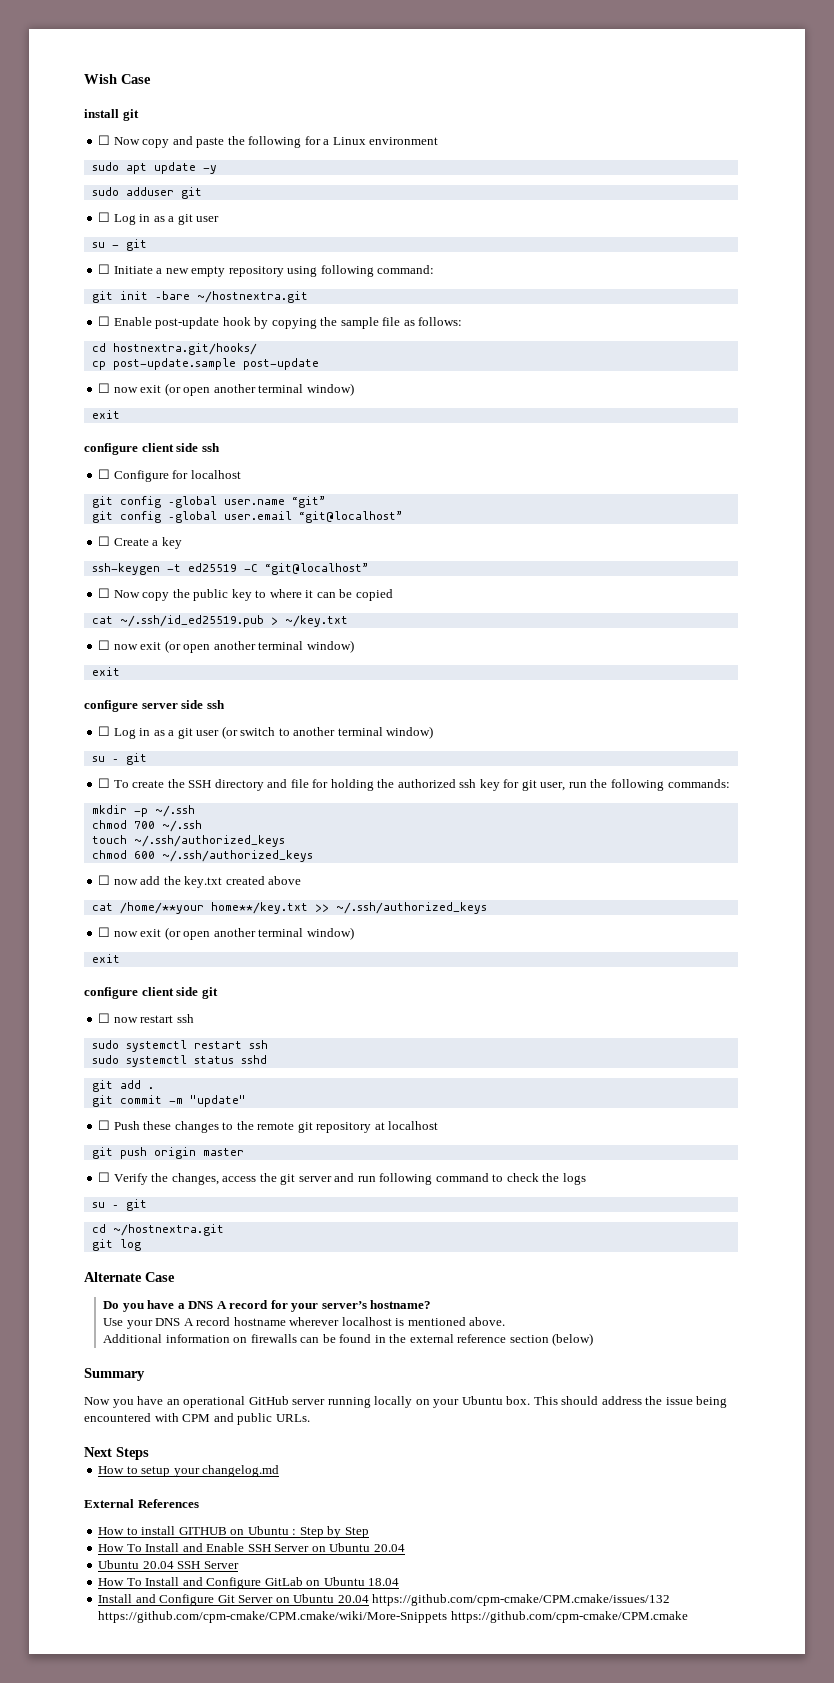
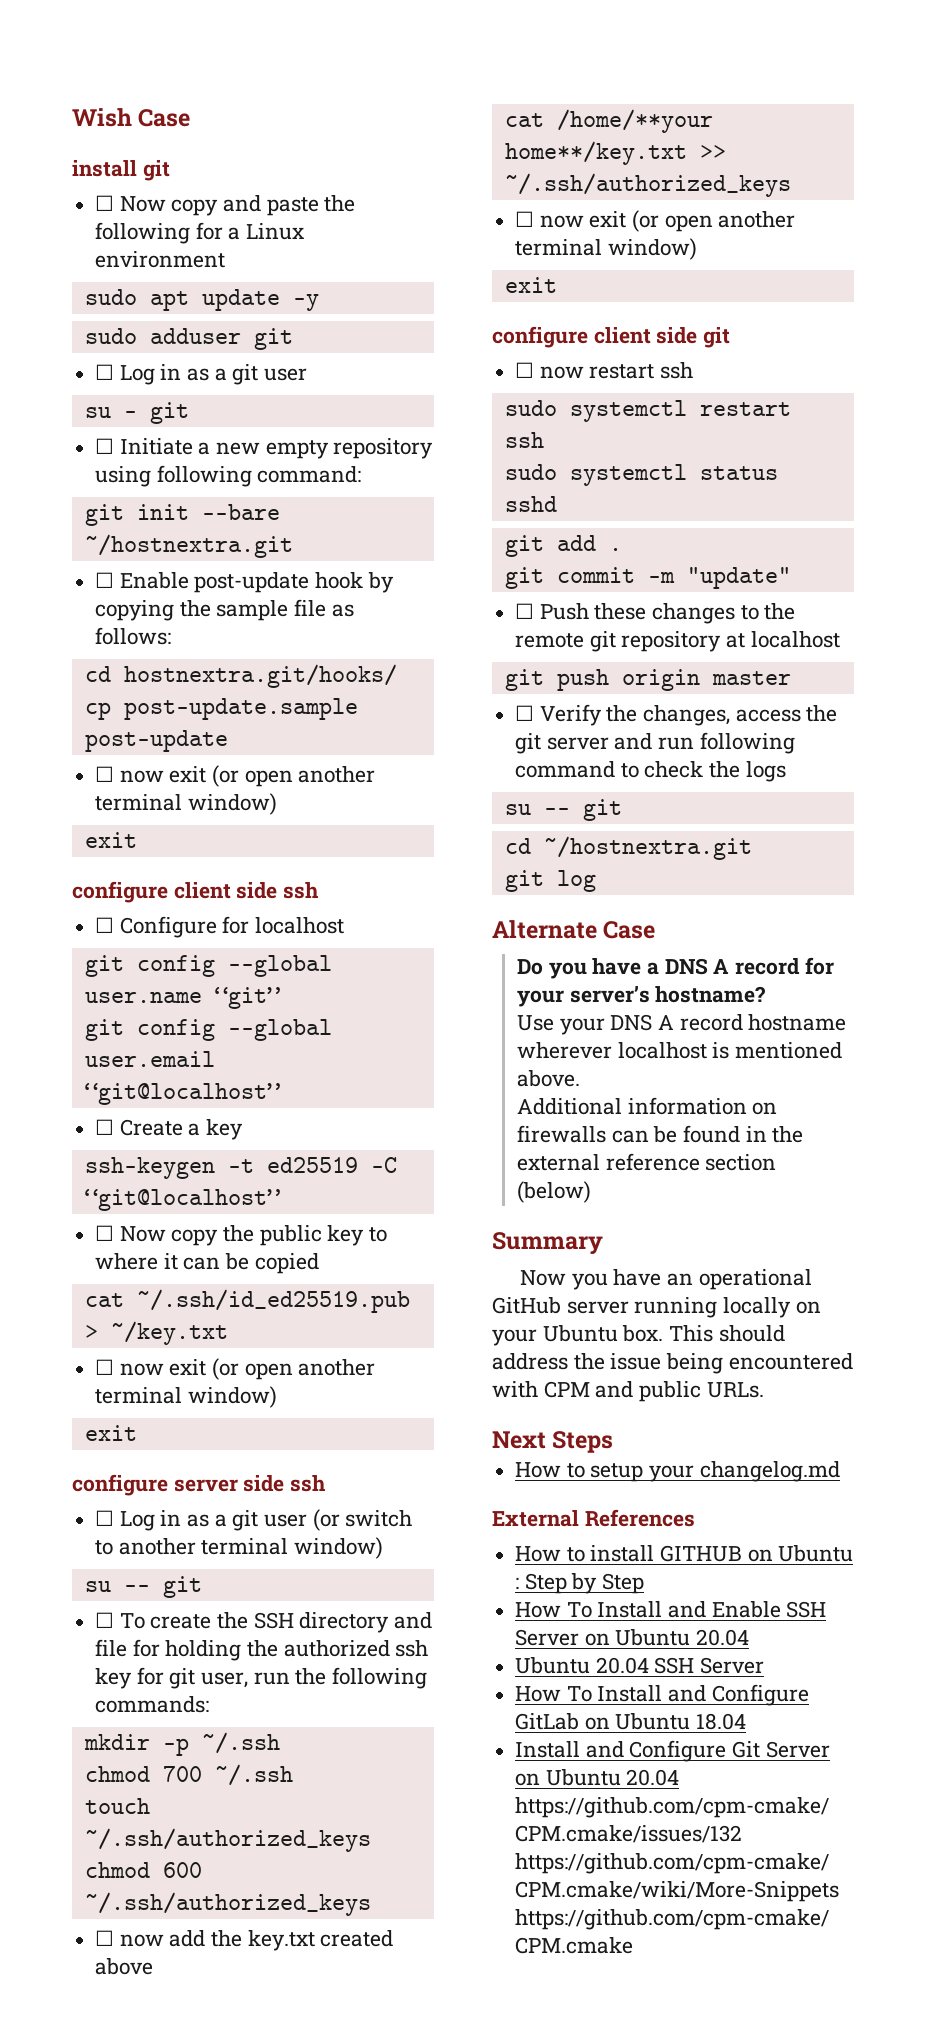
- git init –bare ~/hostnextra.git
+ git init --bare ~/hostnextra.git
- git config –global user.name “git”
+ git config --global user.name “git”
- git config –global user.email “git@localhost”
+ git config --global user.email “git@localhost”
  ☐ Log in as a git user (or switch to another terminal window)
- su – git
+ su -- git
  ☐ Verify the changes, access the git server and run following command to check the logs
- su – git
+ su -- git

